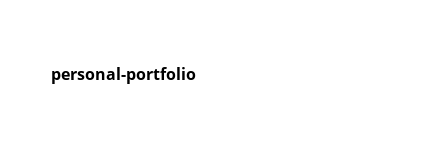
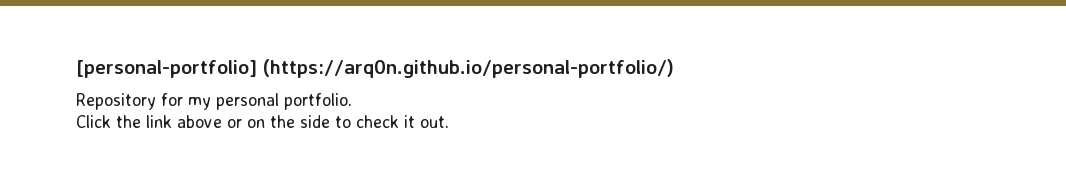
- personal-portfolio
+ [personal-portfolio] (https://arq0n.github.io/personal-portfolio/)
+ Repository for my personal portfolio.
+ Click the link above or on the side to check it out.

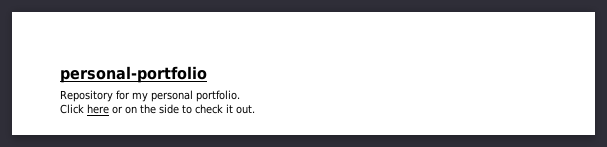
- [personal-portfolio] (https://arq0n.github.io/personal-portfolio/)
+ personal-portfolio
- Click the link above or on the side to check it out.
+ Click here or on the side to check it out.

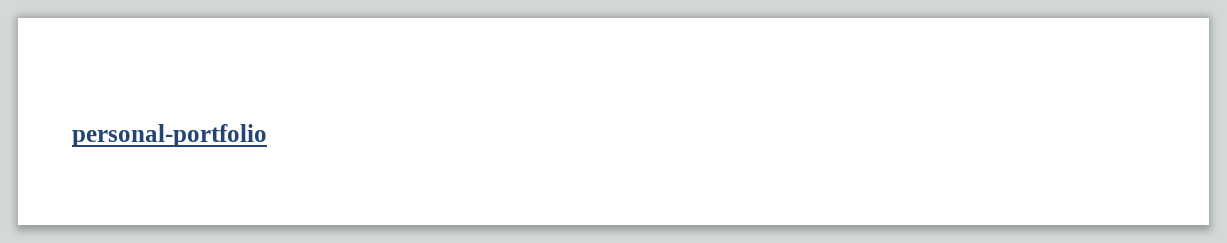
- Repository for my personal portfolio.
- Click here or on the side to check it out.

